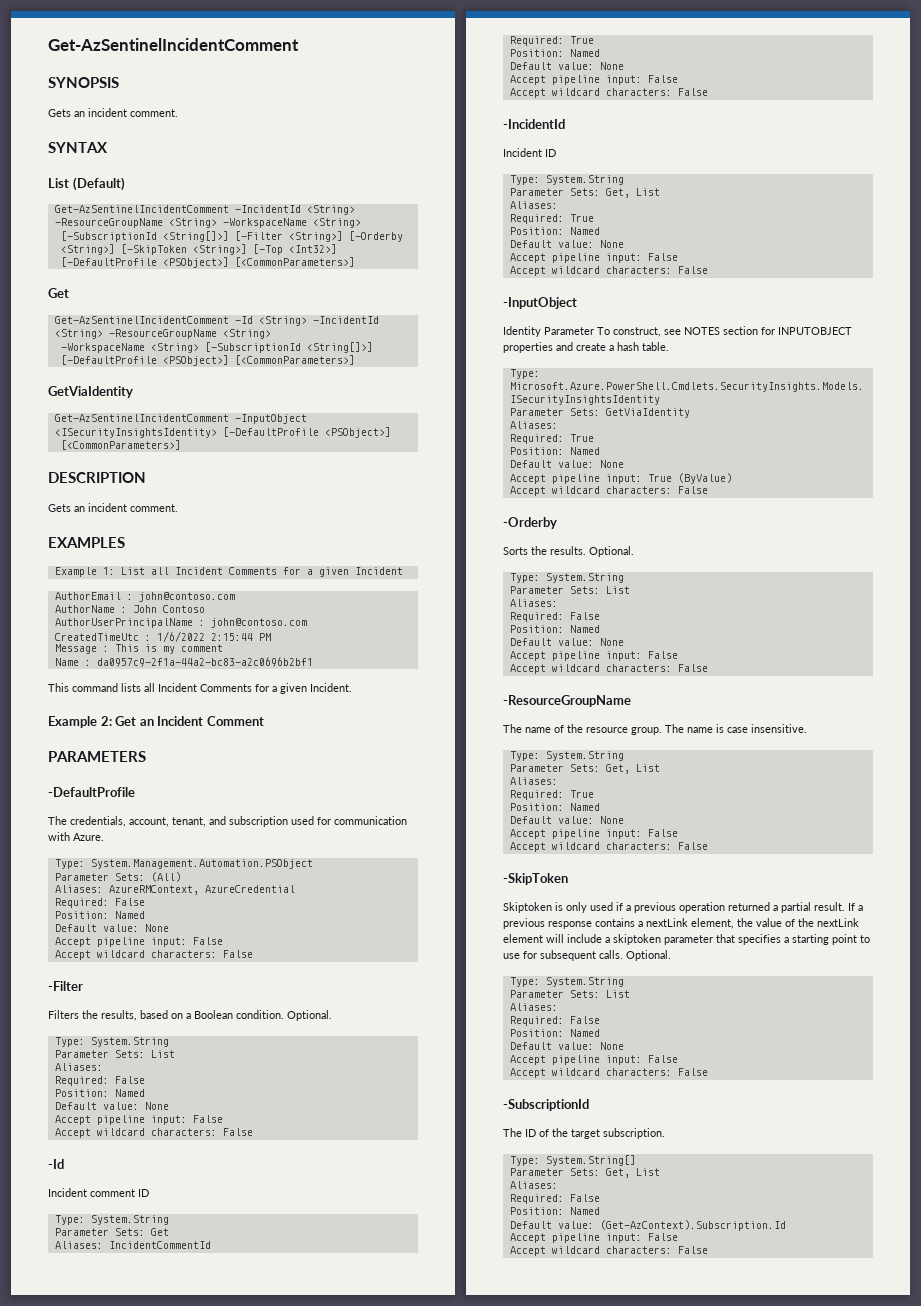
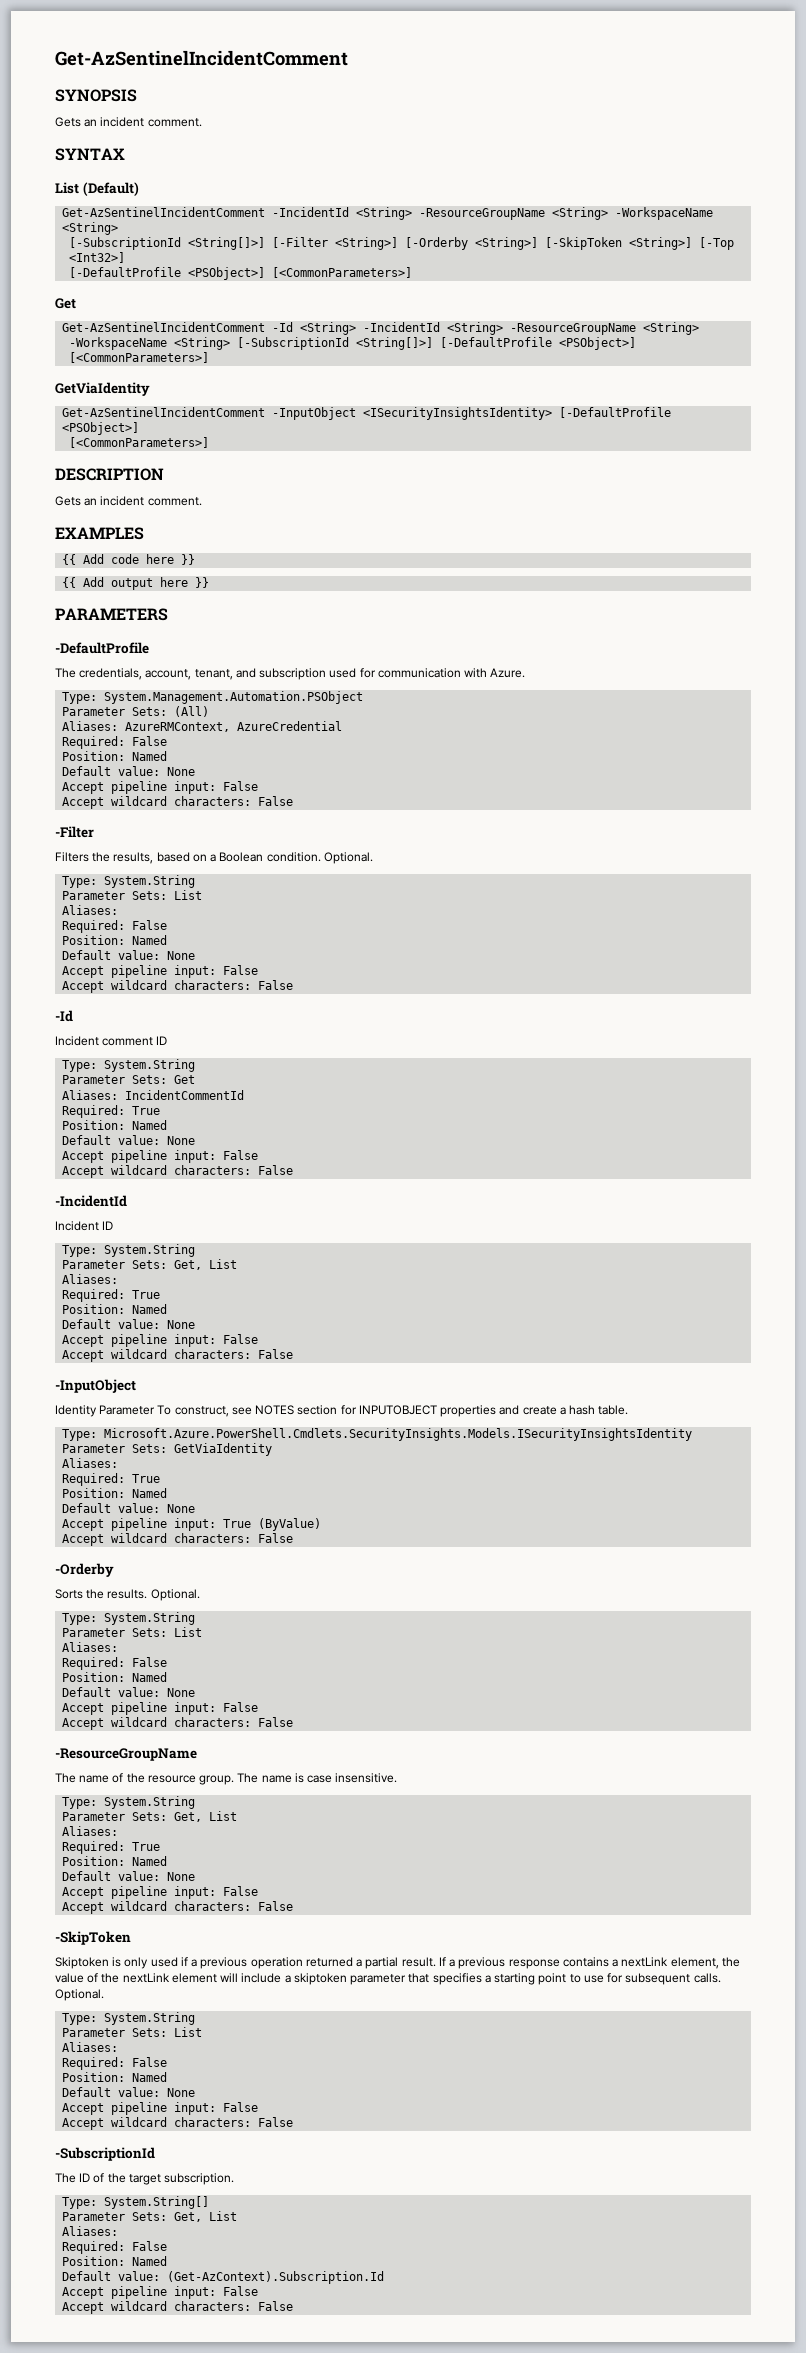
- Example 1: List all Incident Comments for a given Incident
- AuthorEmail : john@contoso.com
- AuthorName : John Contoso
- AuthorUserPrincipalName : john@contoso.com
- CreatedTimeUtc : 1/6/2022 2:15:44 PM
- Message : This is my comment
- Name : da0957c9-2f1a-44a2-bc83-a2c0696b2bf1
- This command lists all Incident Comments for a given Incident.
- Example 2: Get an Incident Comment
+ {{ Add code here }}
+ {{ Add output here }}

